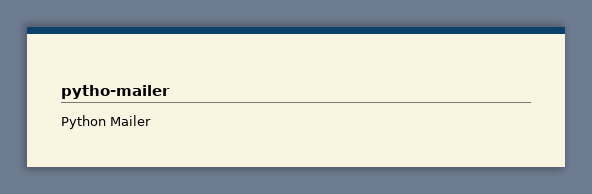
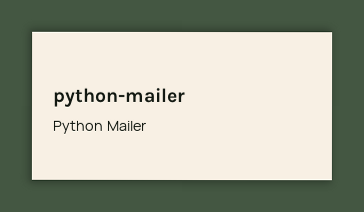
- pytho-mailer
+ python-mailer

